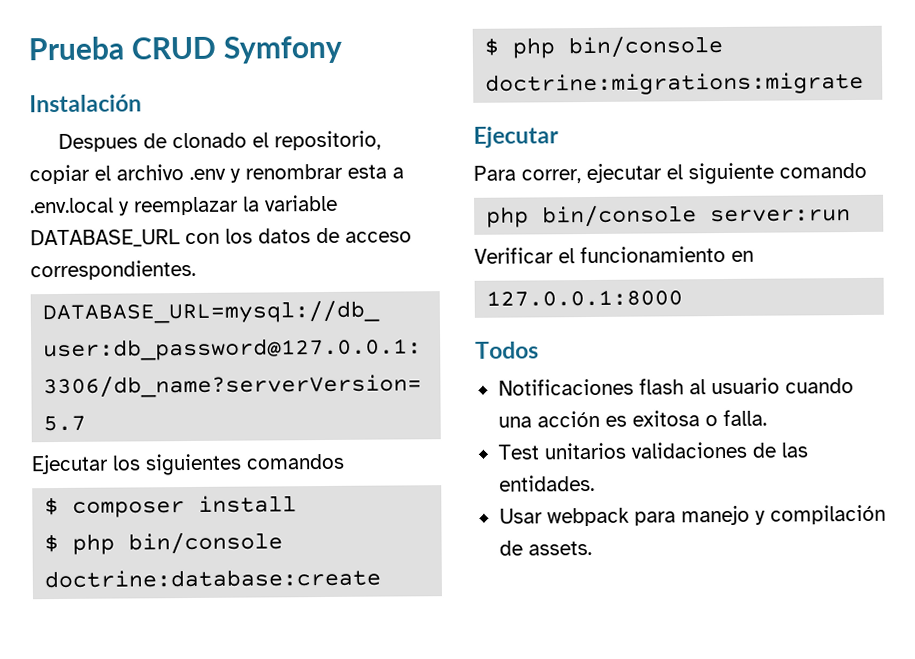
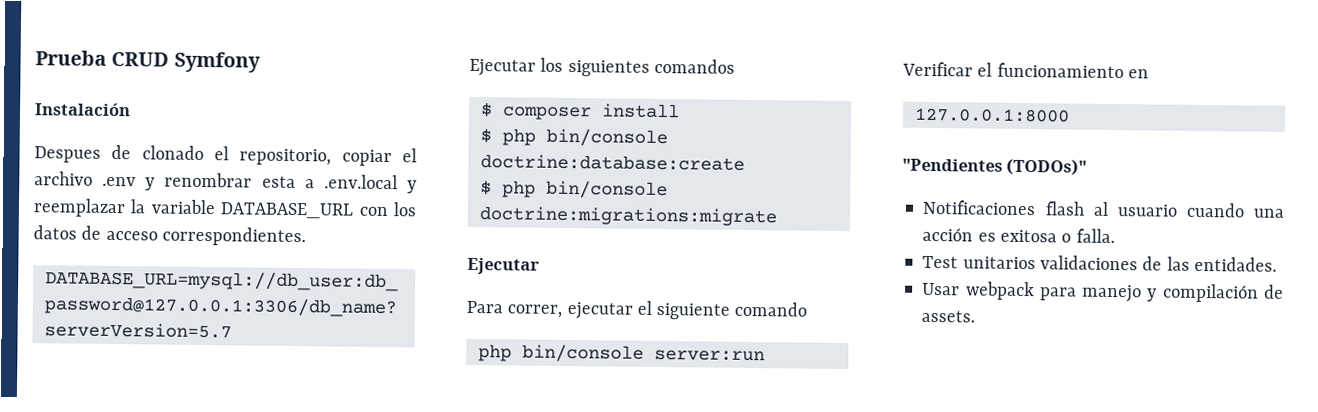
- Todos
+ "Pendientes (TODOs)"

